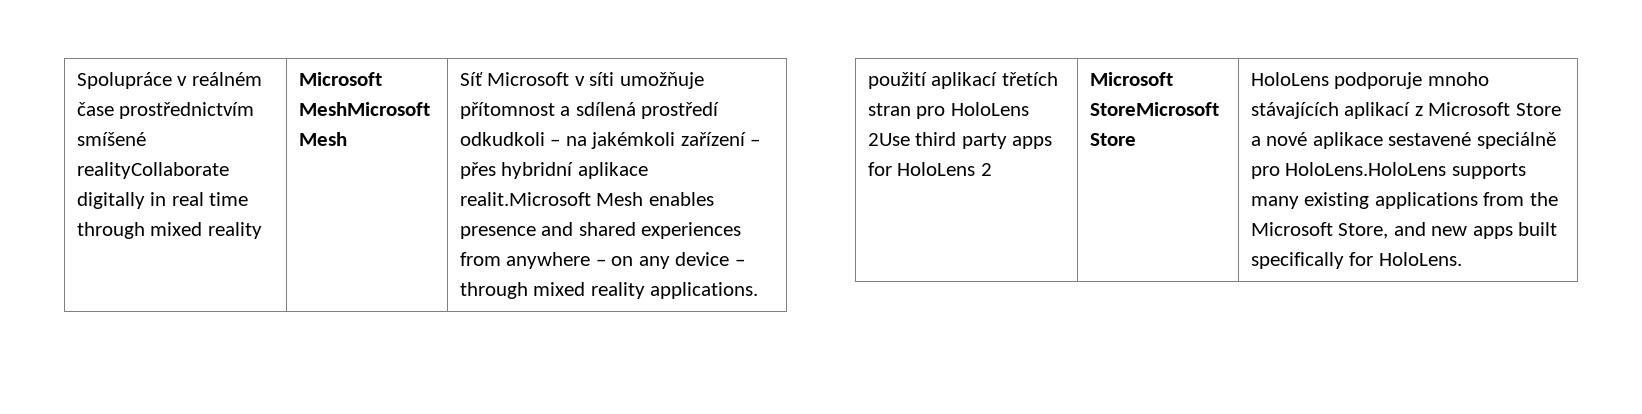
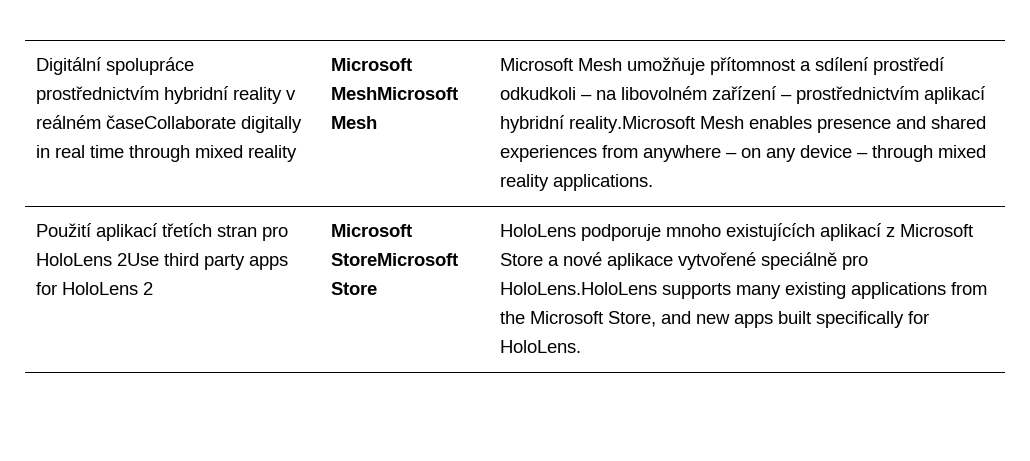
- Spolupráce v reálném čase prostřednictvím smíšené realityCollaborate digitally in real time through mixed reality
+ Digitální spolupráce prostřednictvím hybridní reality v reálném časeCollaborate digitally in real time through mixed reality
- Síť Microsoft v síti umožňuje přítomnost a sdílená prostředí odkudkoli – na jakémkoli zařízení – přes hybridní aplikace realit.Microsoft Mesh enables presence and shared experiences from anywhere – on any device – through mixed reality applications.
+ Microsoft Mesh umožňuje přítomnost a sdílení prostředí odkudkoli – na libovolném zařízení – prostřednictvím aplikací hybridní reality.Microsoft Mesh enables presence and shared experiences from anywhere – on any device – through mixed reality applications.
- použití aplikací třetích stran pro HoloLens 2Use third party apps for HoloLens 2
+ Použití aplikací třetích stran pro HoloLens 2Use third party apps for HoloLens 2
- HoloLens podporuje mnoho stávajících aplikací z Microsoft Store a nové aplikace sestavené speciálně pro HoloLens.HoloLens supports many existing applications from the Microsoft Store, and new apps built specifically for HoloLens.
+ HoloLens podporuje mnoho existujících aplikací z Microsoft Store a nové aplikace vytvořené speciálně pro HoloLens.HoloLens supports many existing applications from the Microsoft Store, and new apps built specifically for HoloLens.

